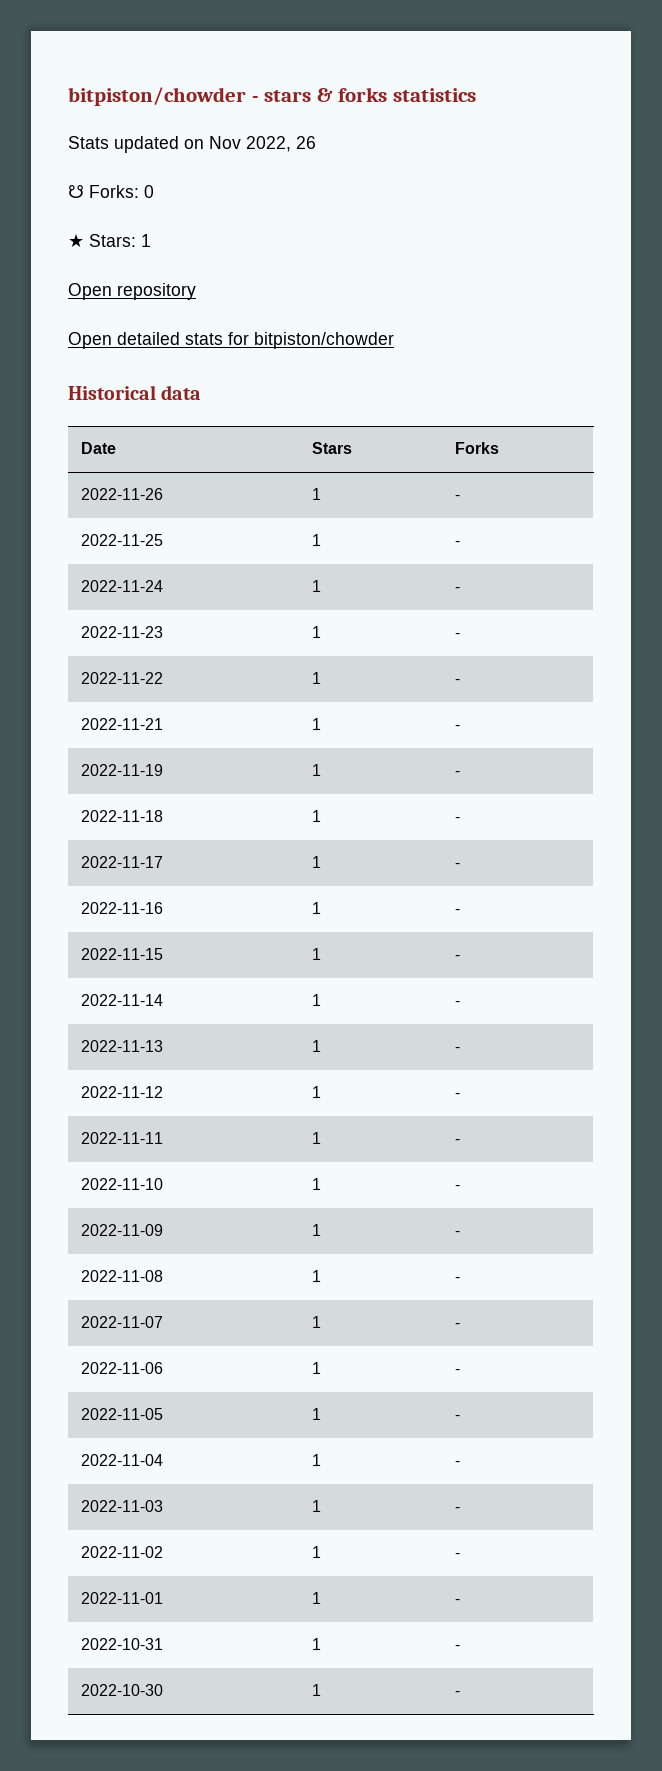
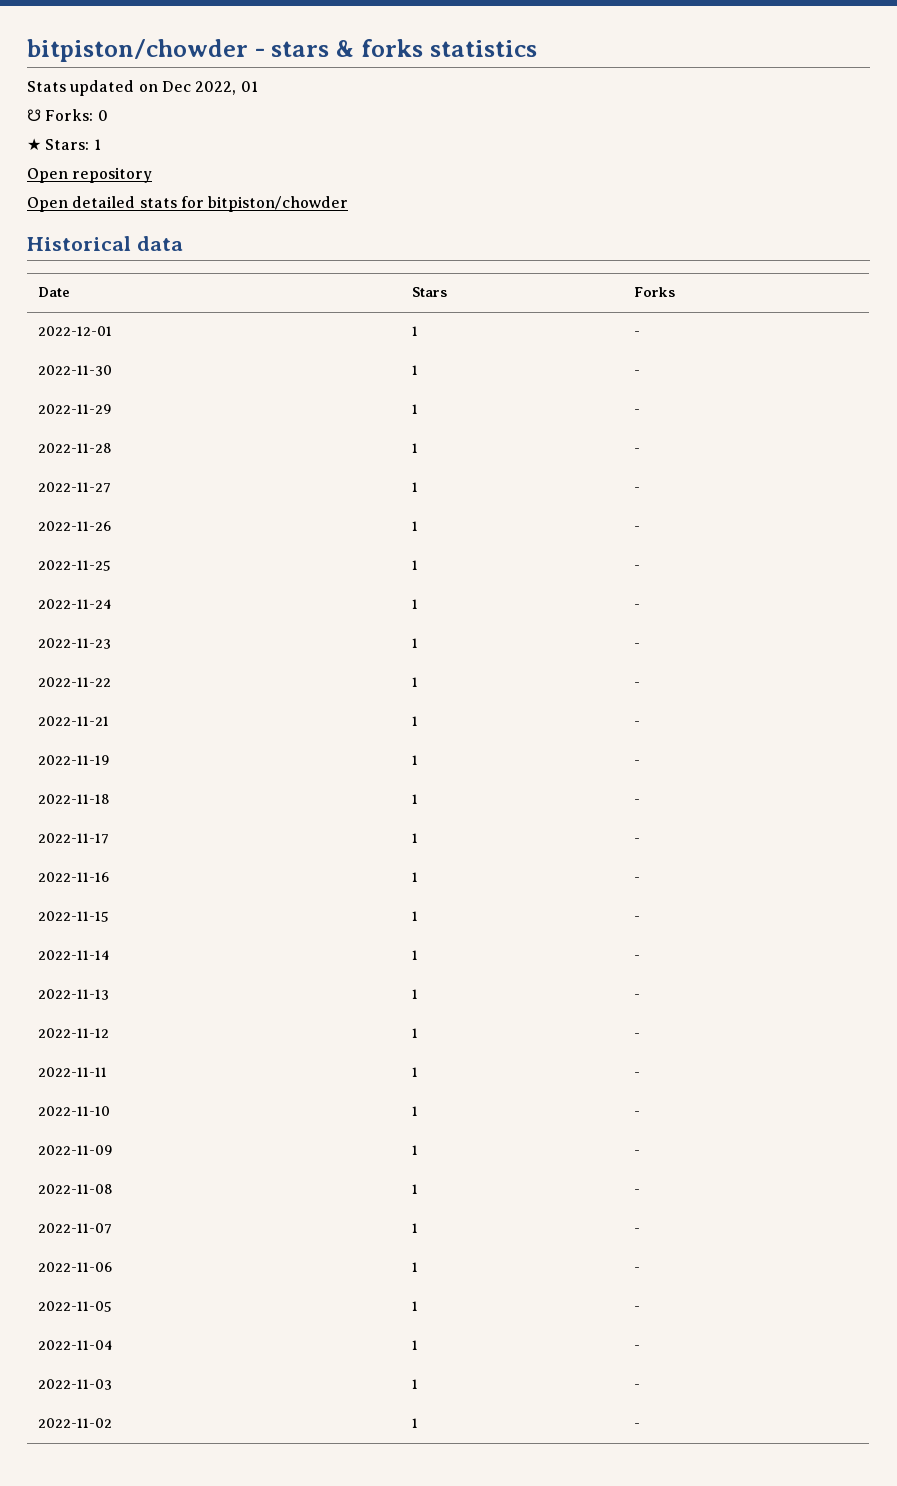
- Stats updated on Nov 2022, 26
+ Stats updated on Dec 2022, 01
+ 2022-12-01 | 1 | -
+ 2022-11-30 | 1 | -
+ 2022-11-29 | 1 | -
+ 2022-11-28 | 1 | -
+ 2022-11-27 | 1 | -
- 2022-11-01 | 1 | -
- 2022-10-31 | 1 | -
- 2022-10-30 | 1 | -

